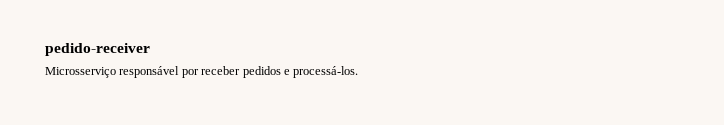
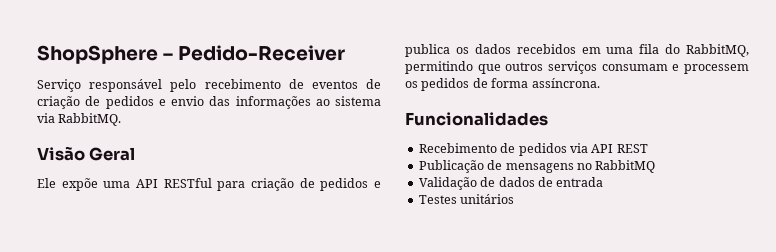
- pedido-receiver
- Microsserviço responsável por receber pedidos e processá-los.
+ ShopSphere – Pedido-Receiver
+ Serviço responsável pelo recebimento de eventos de criação de pedidos e envio das informações ao sistema via RabbitMQ.
+ Visão Geral
+ Ele expõe uma API RESTful para criação de pedidos e publica os dados recebidos em uma fila do RabbitMQ, permitindo que outros serviços consumam e processem os pedidos de forma assíncrona.
+ Funcionalidades
+ Recebimento de pedidos via API REST
+ Publicação de mensagens no RabbitMQ
+ Validação de dados de entrada
+ Testes unitários

